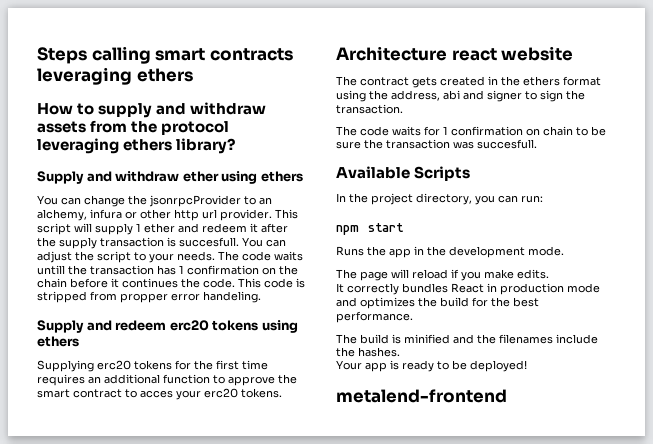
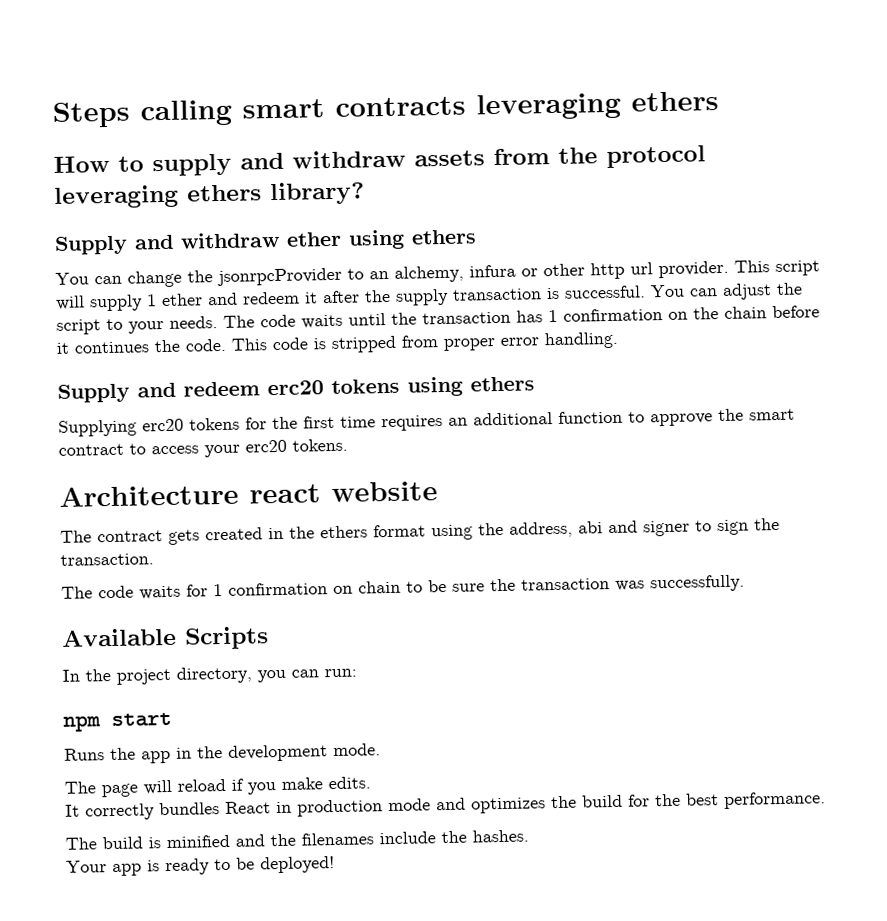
- This script will supply 1 ether and redeem it after the supply transaction is succesfull.
+ This script will supply 1 ether and redeem it after the supply transaction is successful.
- The code waits untill the transaction has 1 confirmation on the chain before it continues the code.
+ The code waits until the transaction has 1 confirmation on the chain before it continues the code.
- This code is stripped from propper error handeling.
+ This code is stripped from proper error handling.
- Supplying erc20 tokens for the first time requires an additional function to approve the smart contract to acces your erc20 tokens.
+ Supplying erc20 tokens for the first time requires an additional function to approve the smart contract to access your erc20 tokens.
- The code waits for 1 confirmation on chain to be sure the transaction was succesfull.
+ The code waits for 1 confirmation on chain to be sure the transaction was successfully.
- metalend-frontend

